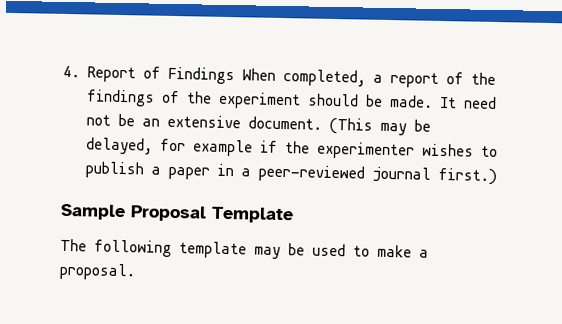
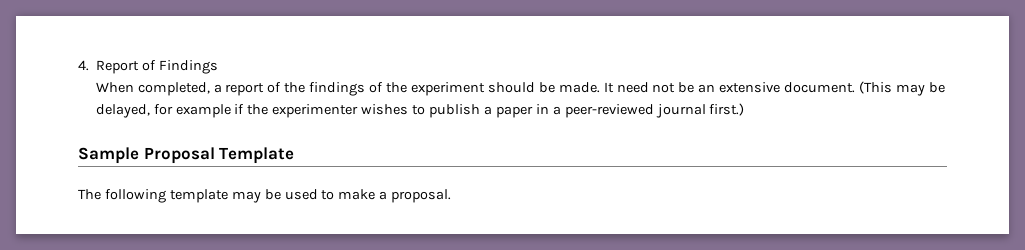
- 4. Report of Findings When completed, a report of the findings of the experiment should be made.
+ 4. Report of Findings
+ When completed, a report of the findings of the experiment should be made.

